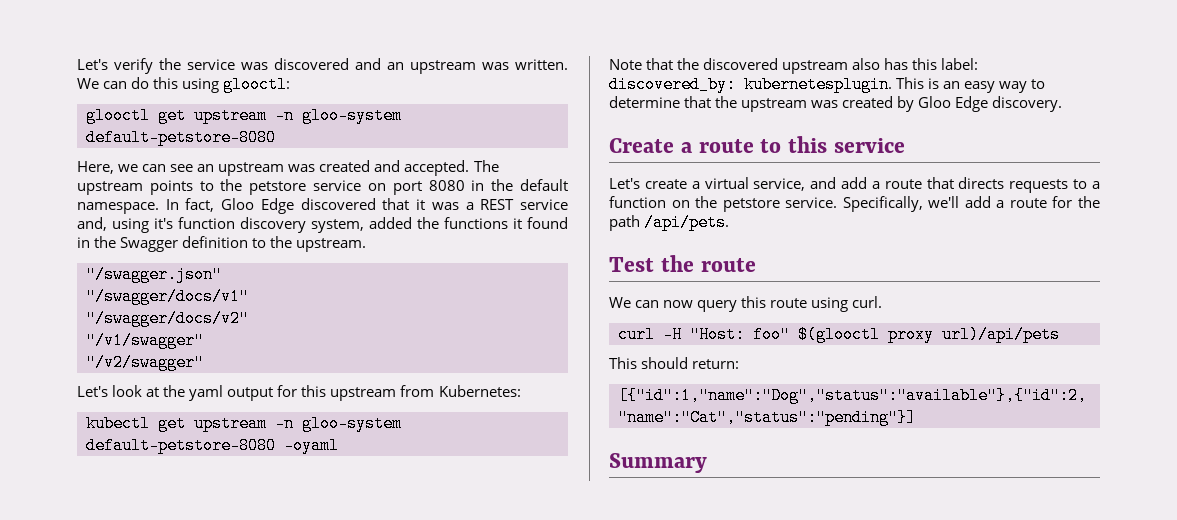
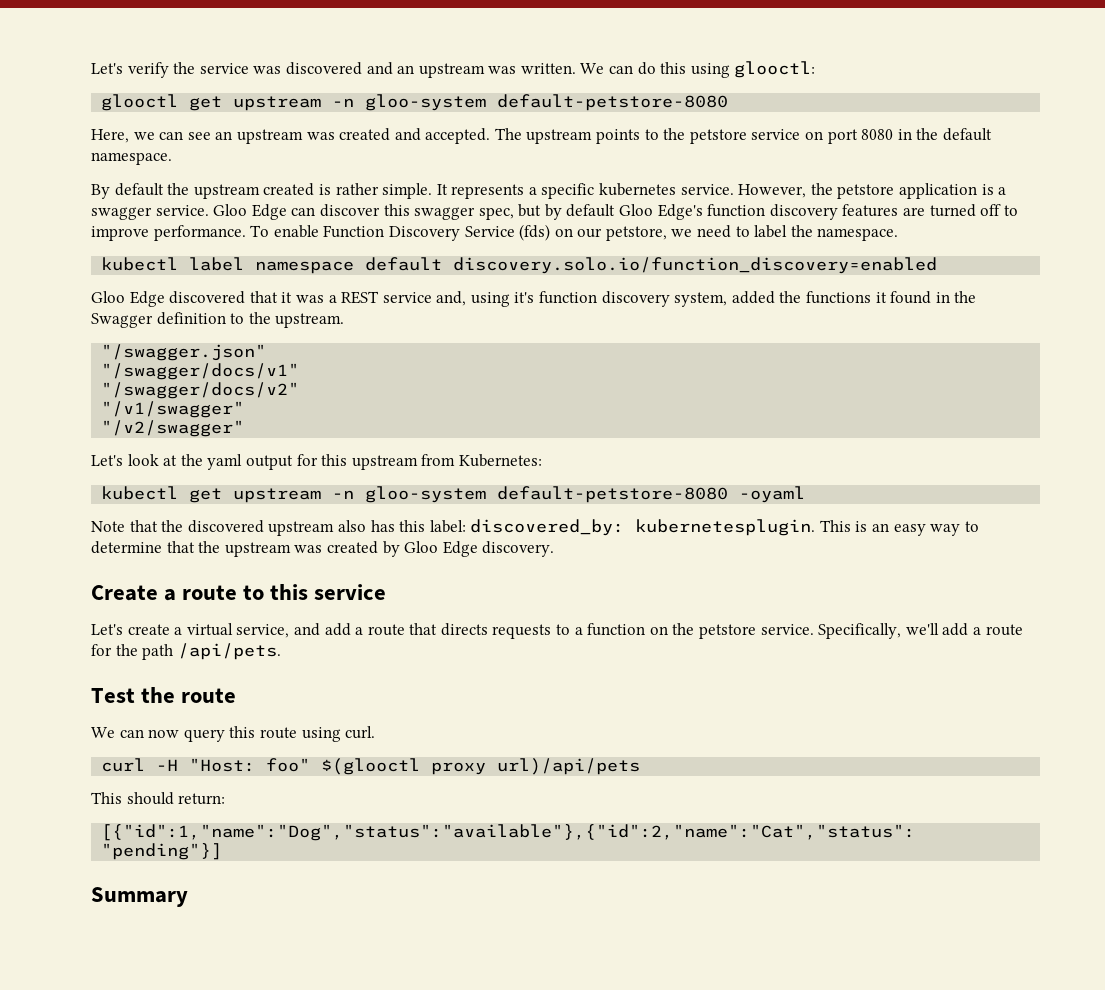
- The upstream points to the petstore service on port 8080 in the default namespace. In fact, Gloo Edge discovered that it was a REST service and, using it's function discovery system, added the functions it found in the Swagger definition to the upstream.
+ The upstream points to the petstore service on port 8080 in the default namespace.
+ By default the upstream created is rather simple. It represents a specific kubernetes service. However, the petstore application is a swagger service. Gloo Edge can discover this swagger spec, but by default Gloo Edge's function discovery features are turned off to improve performance. To enable Function Discovery Service (fds) on our petstore, we need to label the namespace.
+ kubectl label namespace default discovery.solo.io/function_discovery=enabled
+ Gloo Edge discovered that it was a REST service and, using it's function discovery system, added the functions it found in the Swagger definition to the upstream.

